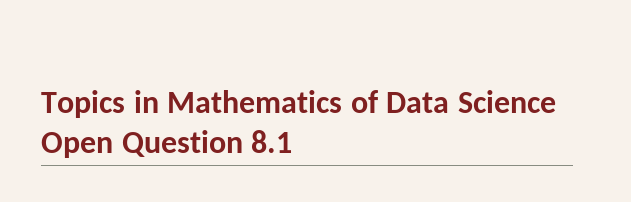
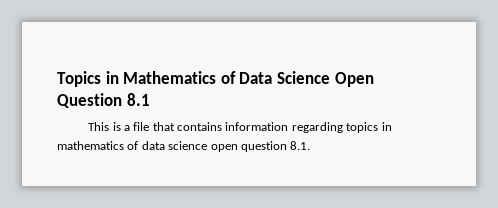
+ This is a file that contains information regarding topics in mathematics of data science open question 8.1.

